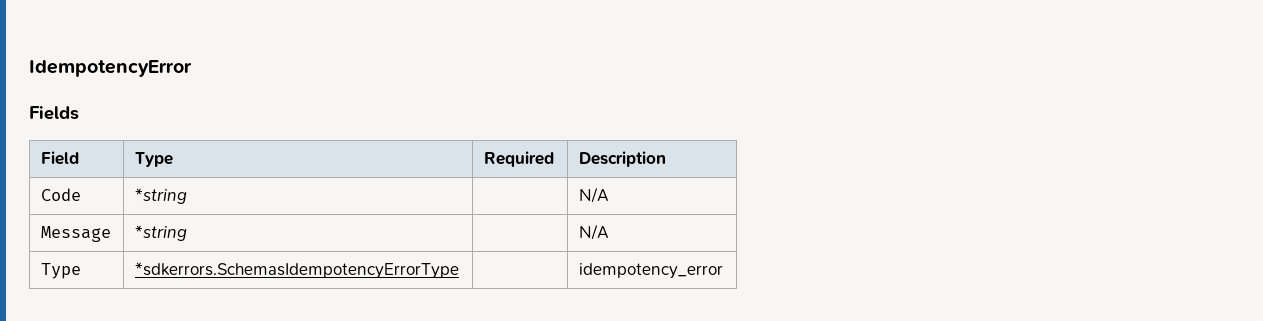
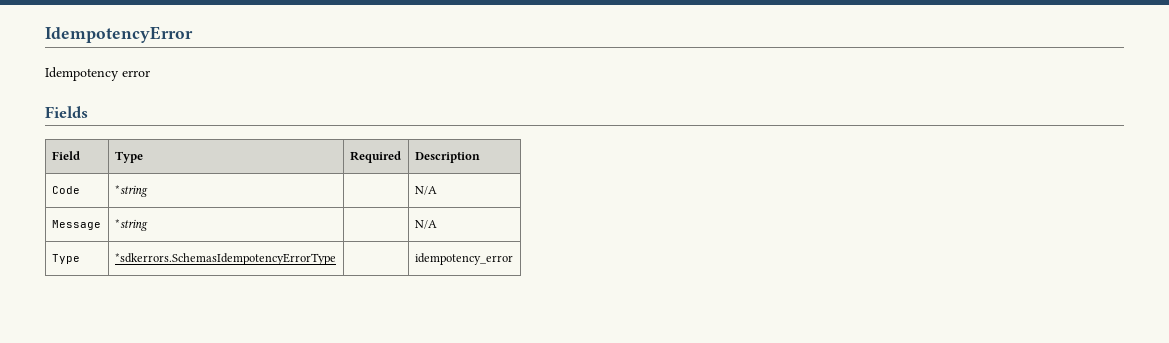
+ Idempotency error

